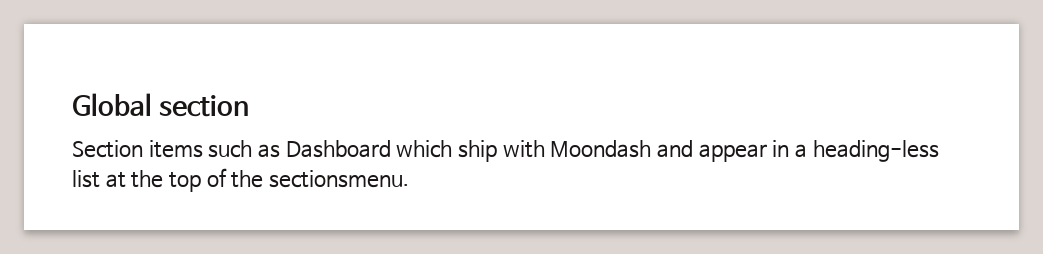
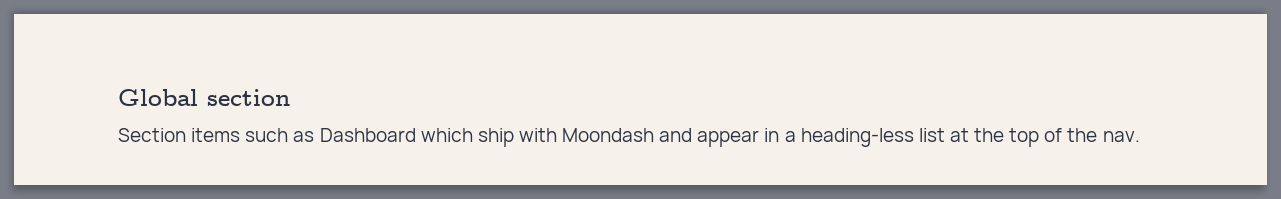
- Section items such as Dashboard which ship with Moondash and appear in a heading-less list at the top of the sectionsmenu.
+ Section items such as Dashboard which ship with Moondash and appear in a heading-less list at the top of the nav.

